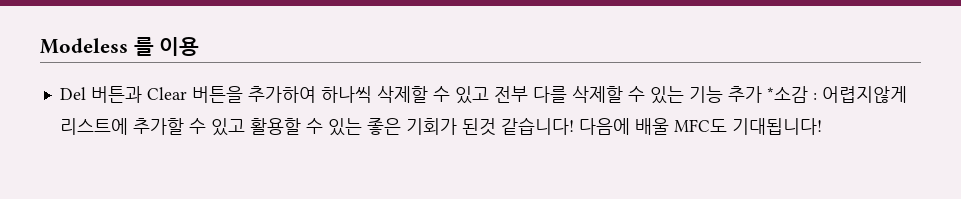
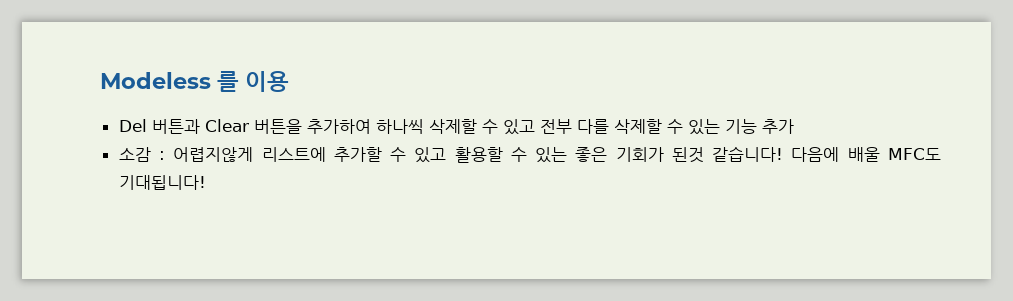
- Del 버튼과 Clear 버튼을 추가하여 하나씩 삭제할 수 있고 전부 다를 삭제할 수 있는 기능 추가 *소감 : 어렵지않게 리스트에 추가할 수 있고 활용할 수 있는 좋은 기회가 된것 같습니다!
+ Del 버튼과 Clear 버튼을 추가하여 하나씩 삭제할 수 있고 전부 다를 삭제할 수 있는 기능 추가
+ 소감 : 어렵지않게 리스트에 추가할 수 있고 활용할 수 있는 좋은 기회가 된것 같습니다!

